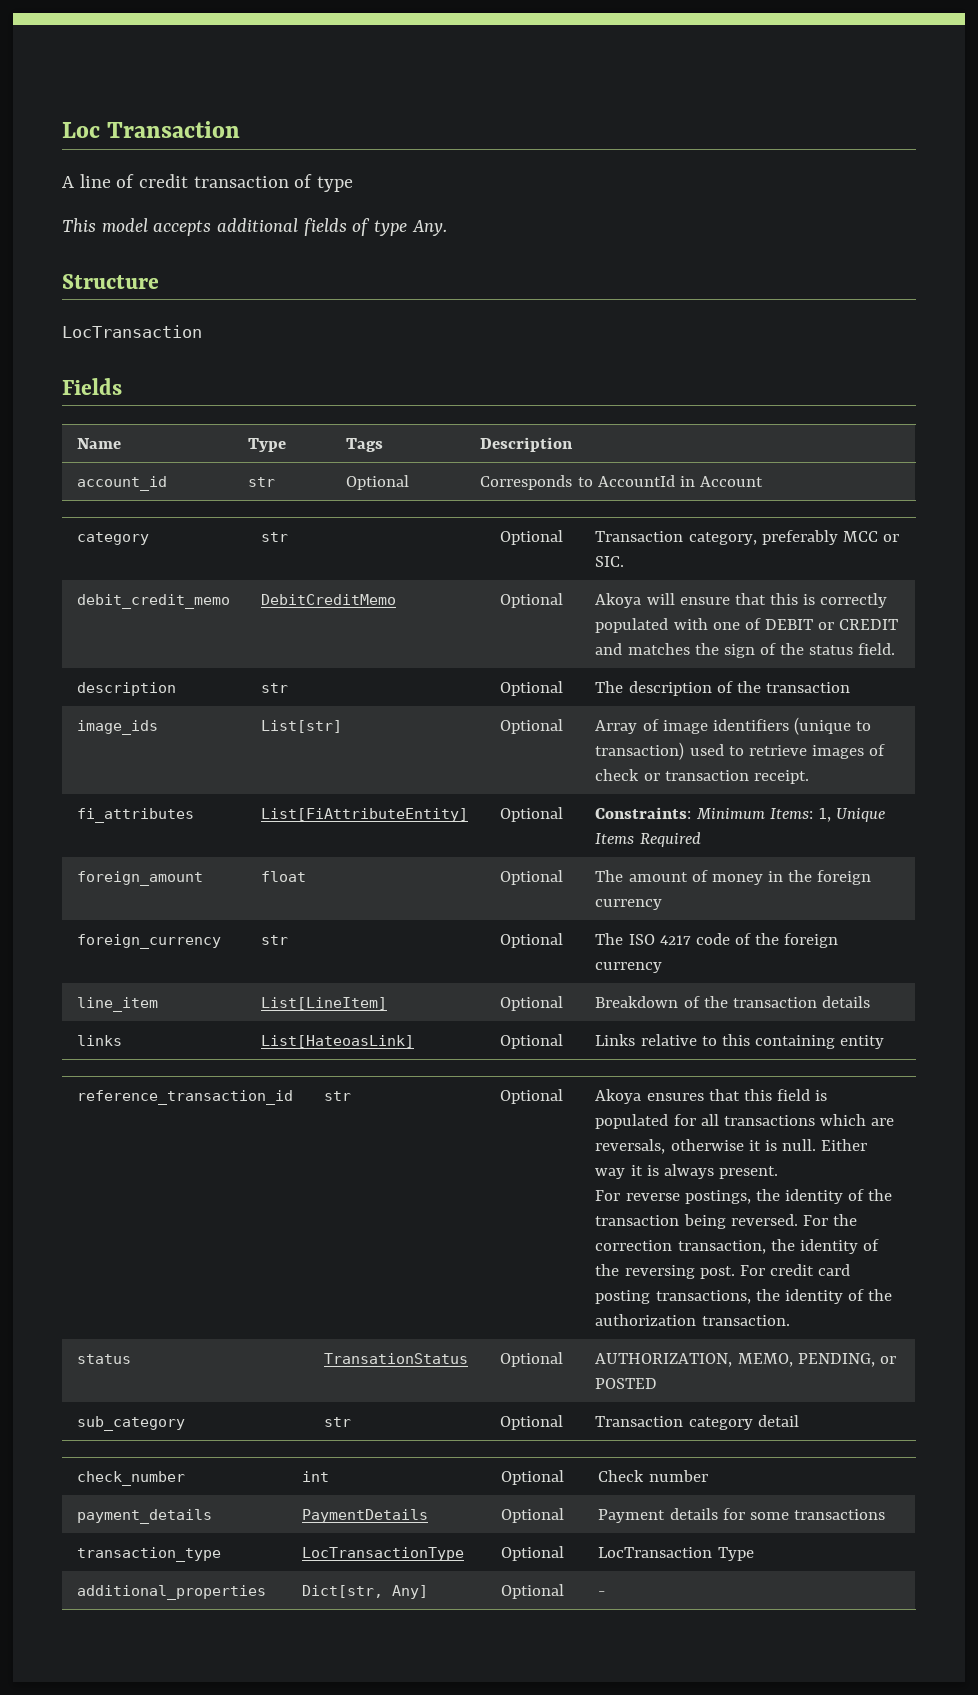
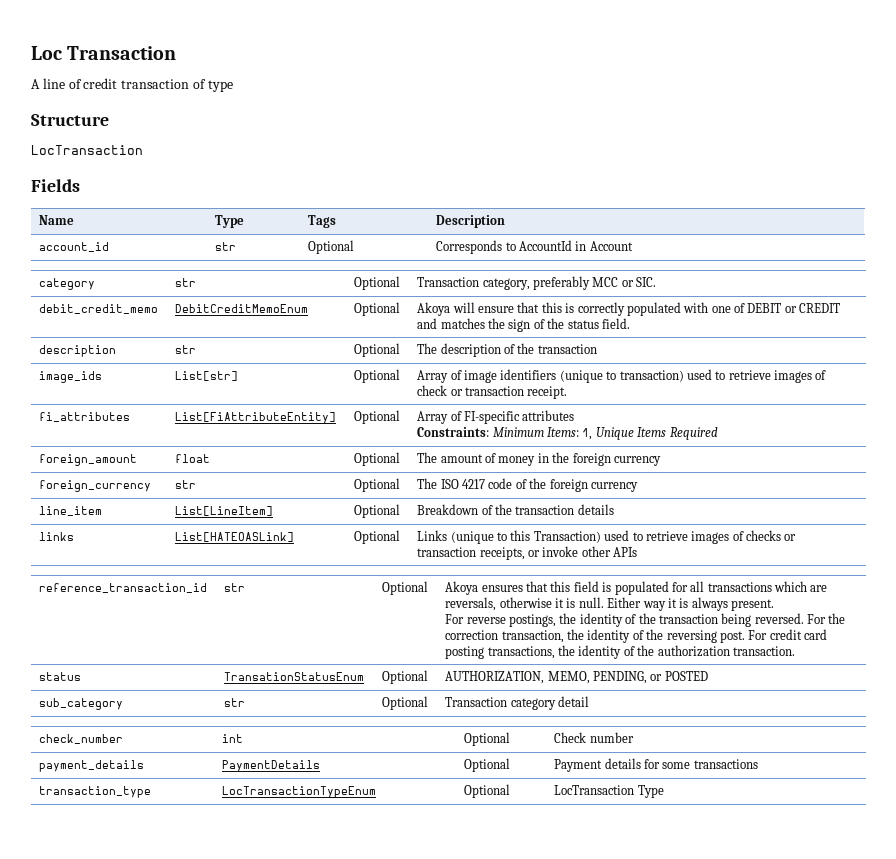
- This model accepts additional fields of type Any.
- debit_credit_memo | DebitCreditMemo | Optional | Akoya will ensure that this is correctly populated with one of DEBIT or CREDIT and matches the sign of the status field.
+ debit_credit_memo | DebitCreditMemoEnum | Optional | Akoya will ensure that this is correctly populated with one of DEBIT or CREDIT and matches the sign of the status field.
- fi_attributes | List[FiAttributeEntity] | Optional | Constraints: Minimum Items: 1, Unique Items Required
+ fi_attributes | List[FiAttributeEntity] | Optional | Array of FI-specific attributes
+ Constraints: Minimum Items: 1, Unique Items Required
- links | List[HateoasLink] | Optional | Links relative to this containing entity
+ links | List[HATEOASLink] | Optional | Links (unique to this Transaction) used to retrieve images of checks or transaction receipts, or invoke other APIs
- status | TransationStatus | Optional | AUTHORIZATION, MEMO, PENDING, or POSTED
+ status | TransationStatusEnum | Optional | AUTHORIZATION, MEMO, PENDING, or POSTED
- transaction_type | LocTransactionType | Optional | LocTransaction Type
+ transaction_type | LocTransactionTypeEnum | Optional | LocTransaction Type
- additional_properties | Dict[str, Any] | Optional | -

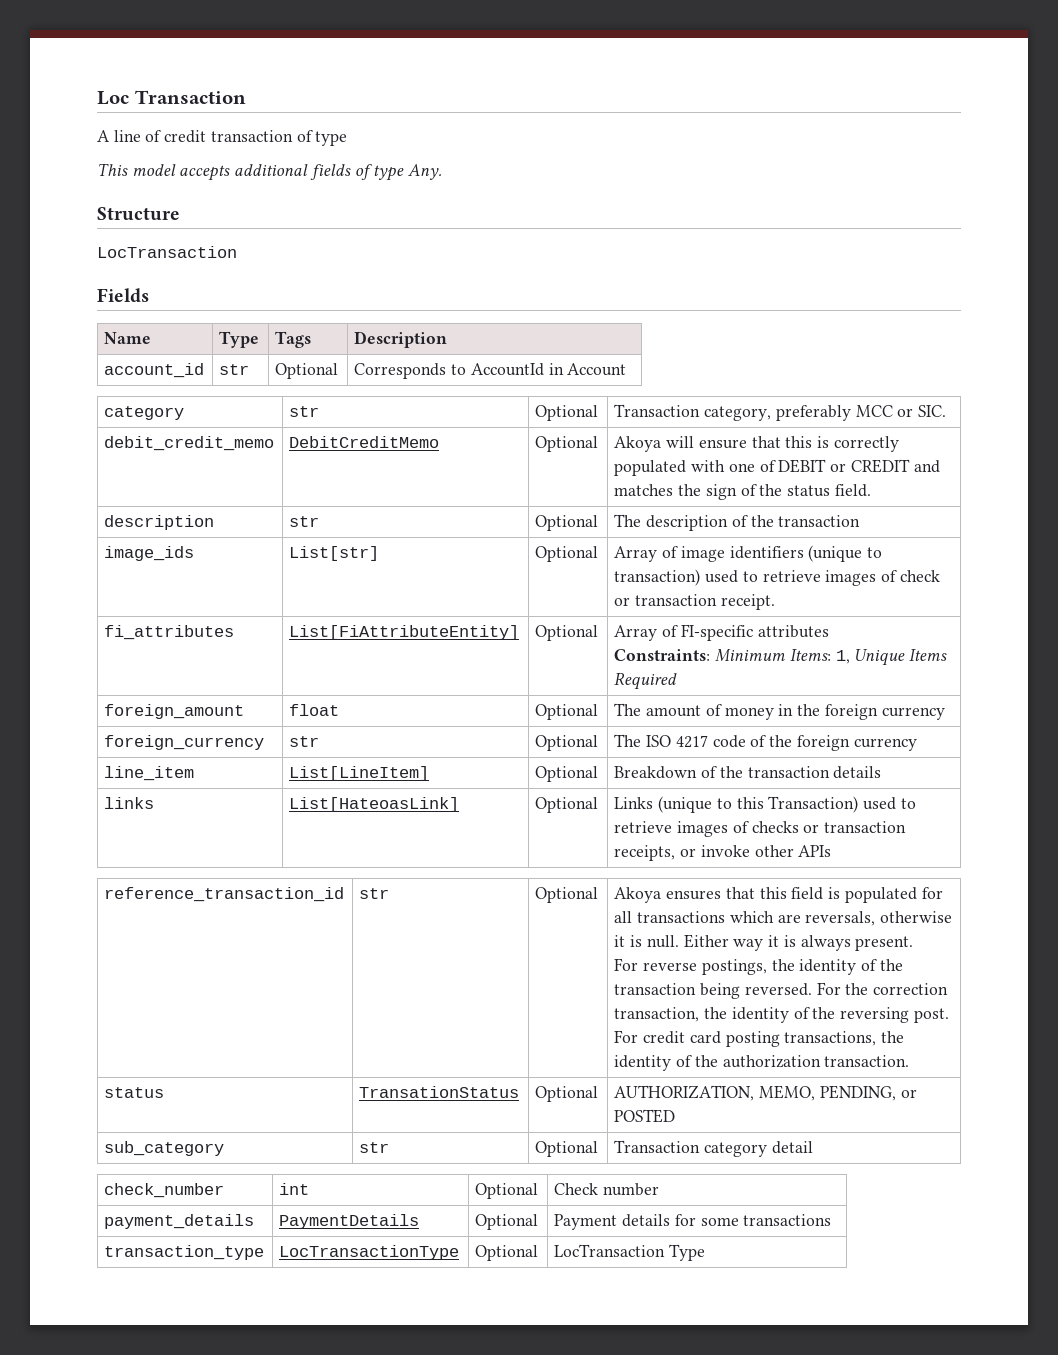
+ This model accepts additional fields of type Any.
- debit_credit_memo | DebitCreditMemoEnum | Optional | Akoya will ensure that this is correctly populated with one of DEBIT or CREDIT and matches the sign of the status field.
+ debit_credit_memo | DebitCreditMemo | Optional | Akoya will ensure that this is correctly populated with one of DEBIT or CREDIT and matches the sign of the status field.
- links | List[HATEOASLink] | Optional | Links (unique to this Transaction) used to retrieve images of checks or transaction receipts, or invoke other APIs
+ links | List[HateoasLink] | Optional | Links (unique to this Transaction) used to retrieve images of checks or transaction receipts, or invoke other APIs
- status | TransationStatusEnum | Optional | AUTHORIZATION, MEMO, PENDING, or POSTED
+ status | TransationStatus | Optional | AUTHORIZATION, MEMO, PENDING, or POSTED
- transaction_type | LocTransactionTypeEnum | Optional | LocTransaction Type
+ transaction_type | LocTransactionType | Optional | LocTransaction Type

